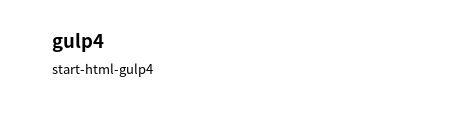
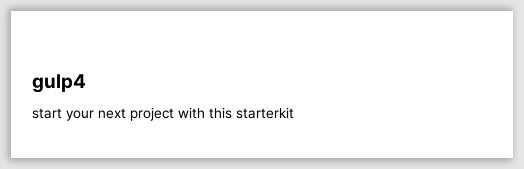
- start-html-gulp4
+ start your next project with this starterkit

